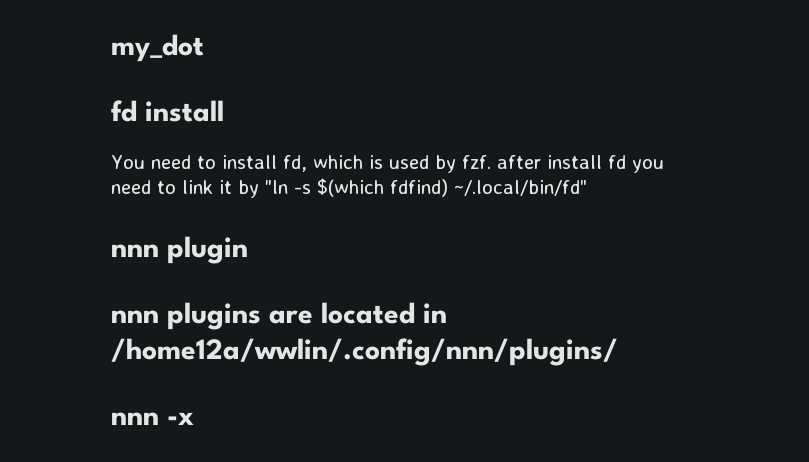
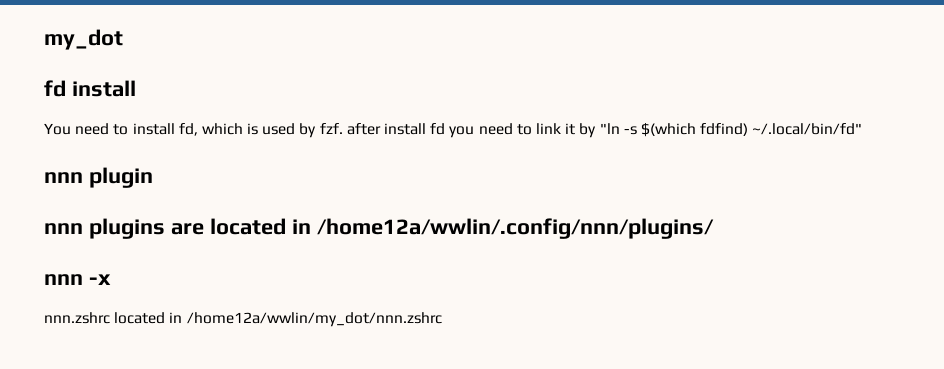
+ nnn.zshrc located in /home12a/wwlin/my_dot/nnn.zshrc

